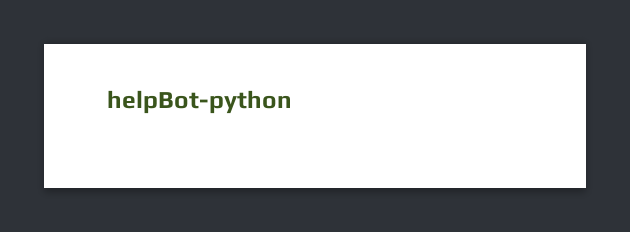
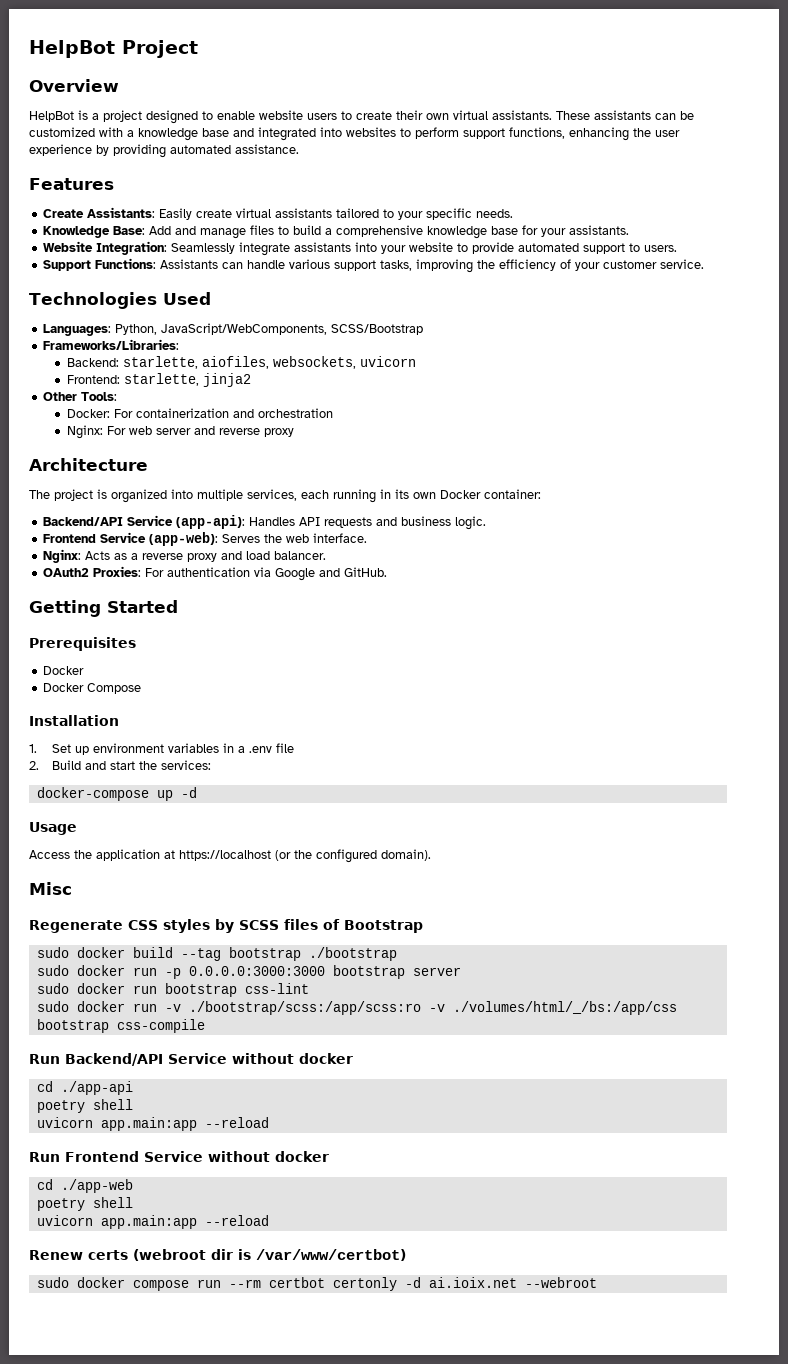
- helpBot-python
+ HelpBot Project
+ Overview
+ HelpBot is a project designed to enable website users to create their own virtual assistants. These assistants can be customized with a knowledge base and integrated into websites to perform support functions, enhancing the user experience by providing automated assistance.
+ Features
+ Create Assistants: Easily create virtual assistants tailored to your specific needs.
+ Knowledge Base: Add and manage files to build a comprehensive knowledge base for your assistants.
+ Website Integration: Seamlessly integrate assistants into your website to provide automated support to users.
+ Support Functions: Assistants can handle various support tasks, improving the efficiency of your customer service.
+ Technologies Used
+ Languages: Python, JavaScript/WebComponents, SCSS/Bootstrap
+ Frameworks/Libraries:
+ Backend: starlette, aiofiles, websockets, uvicorn
+ Frontend: starlette, jinja2
+ Other Tools:
+ Docker: For containerization and orchestration
+ Nginx: For web server and reverse proxy
+ Architecture
+ The project is organized into multiple services, each running in its own Docker container:
+ Backend/API Service (app-api): Handles API requests and business logic.
+ Frontend Service (app-web): Serves the web interface.
+ Nginx: Acts as a reverse proxy and load balancer.
+ OAuth2 Proxies: For authentication via Google and GitHub.
+ Getting Started
+ Prerequisites
+ Docker
+ Docker Compose
+ Installation
+ 1. Set up environment variables in a .env file
+ 2. Build and start the services:
+ docker-compose up -d
+ Usage
+ Access the application at https://localhost (or the configured domain).
+ Misc
+ Regenerate CSS styles by SCSS files of Bootstrap
+ sudo docker build --tag bootstrap ./bootstrap
+ sudo docker run -p 0.0.0.0:3000:3000 bootstrap server
+ sudo docker run bootstrap css-lint
+ sudo docker run -v ./bootstrap/scss:/app/scss:ro -v ./volumes/html/_/bs:/app/css bootstrap css-compile
+ Run Backend/API Service without docker
+ cd ./app-api
+ poetry shell
+ uvicorn app.main:app --reload
+ Run Frontend Service without docker
+ cd ./app-web
+ poetry shell
+ uvicorn app.main:app --reload
+ Renew certs (webroot dir is /var/www/certbot)
+ sudo docker compose run --rm certbot certonly -d ai.ioix.net --webroot

